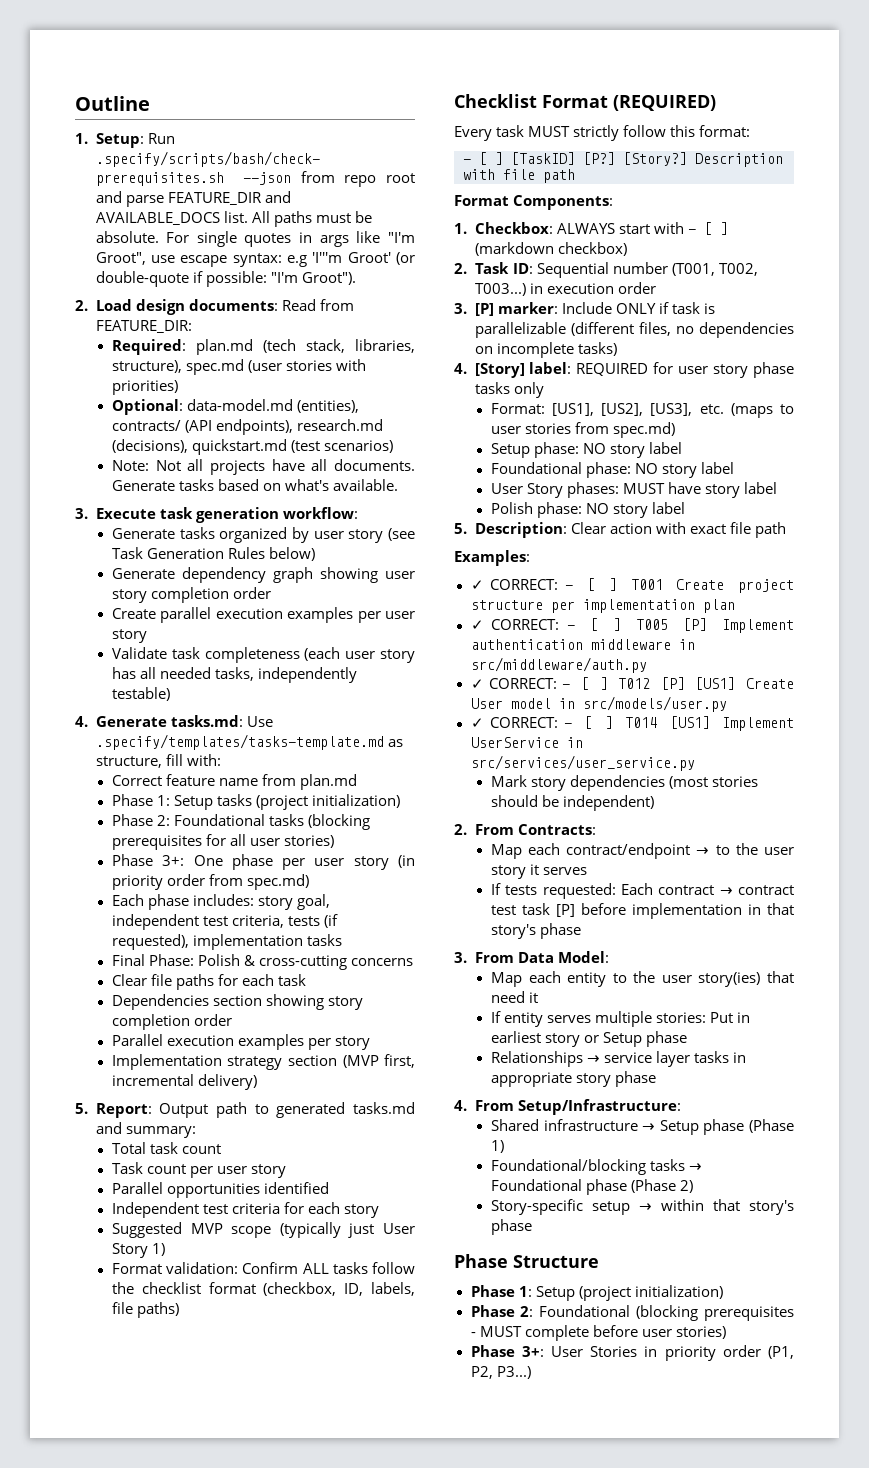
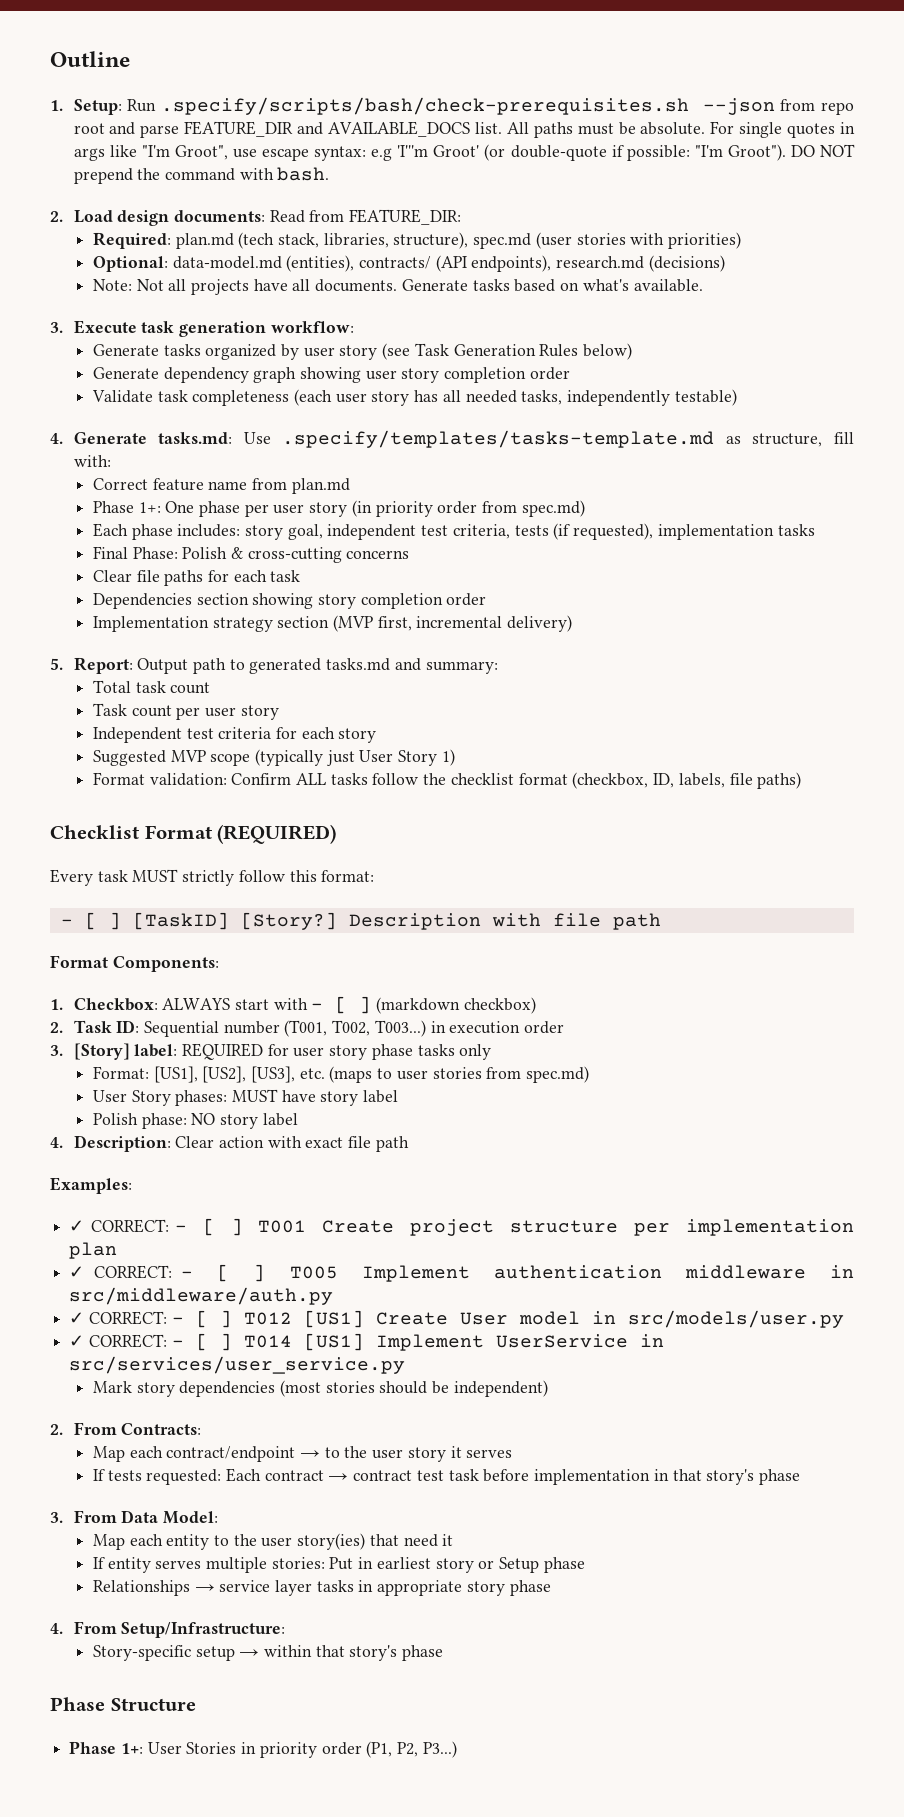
+ DO NOT prepend the command with bash.
- Optional: data-model.md (entities), contracts/ (API endpoints), research.md (decisions), quickstart.md (test scenarios)
+ Optional: data-model.md (entities), contracts/ (API endpoints), research.md (decisions)
- Create parallel execution examples per user story
- Phase 1: Setup tasks (project initialization)
- Phase 2: Foundational tasks (blocking prerequisites for all user stories)
- Phase 3+: One phase per user story (in priority order from spec.md)
+ Phase 1+: One phase per user story (in priority order from spec.md)
- Parallel execution examples per story
- Parallel opportunities identified
- - [ ] [TaskID] [P?] [Story?]
+ - [ ] [TaskID] [Story?]
- 3. [P] marker: Include ONLY if task is parallelizable (different files, no dependencies on incomplete tasks)
- 4. [Story] label: REQUIRED for user story phase tasks only
+ 3. [Story] label: REQUIRED for user story phase tasks only
- Setup phase: NO story label
- Foundational phase: NO story label
- 5. Description: Clear action with exact file path
+ 4. Description: Clear action with exact file path
- ✓ CORRECT: - [ ] T005 [P] Implement authentication middleware in src/middleware/auth.py
+ ✓ CORRECT: - [ ] T005 Implement authentication middleware in src/middleware/auth.py
- ✓ CORRECT: - [ ] T012 [P] [US1] Create User model in src/models/user.py
+ ✓ CORRECT: - [ ] T012 [US1] Create User model in src/models/user.py
- If tests requested: Each contract → contract test task [P] before implementation in that story's phase
+ If tests requested: Each contract → contract test task before implementation in that story's phase
- Shared infrastructure → Setup phase (Phase 1)
- Foundational/blocking tasks → Foundational phase (Phase 2)
- Phase 1: Setup (project initialization)
- Phase 2: Foundational (blocking prerequisites - MUST complete before user stories)
- Phase 3+: User Stories in priority order (P1, P2, P3...)
+ Phase 1+: User Stories in priority order (P1, P2, P3...)

